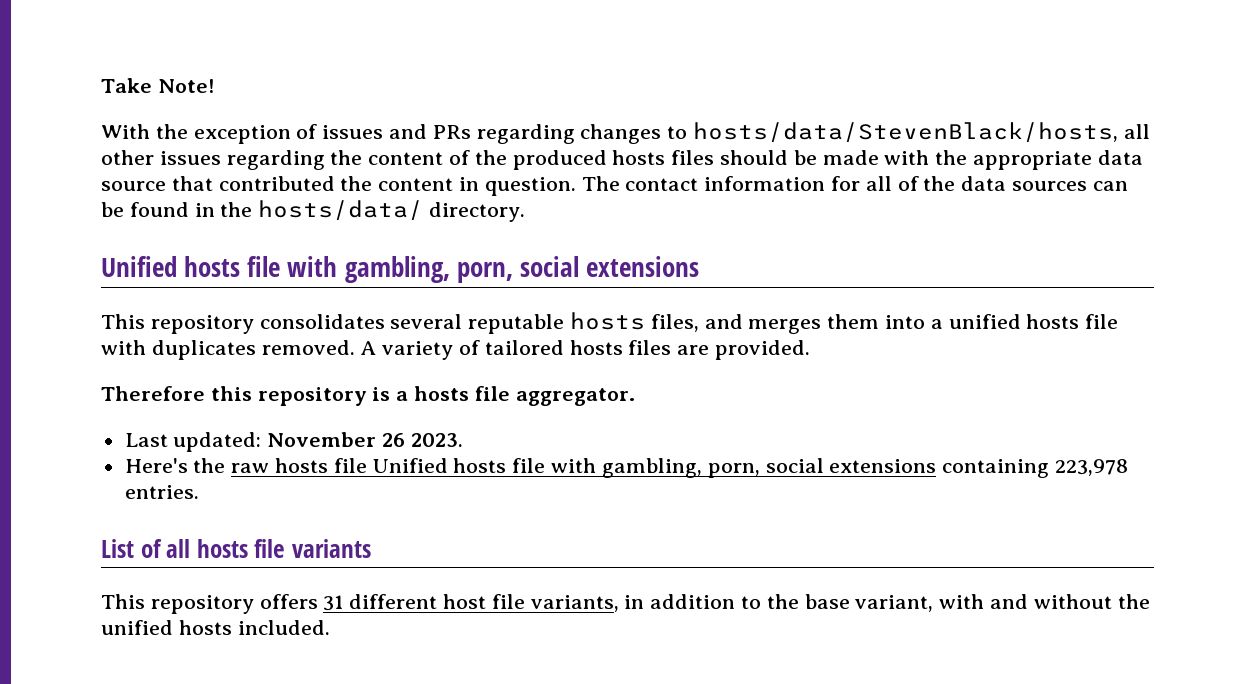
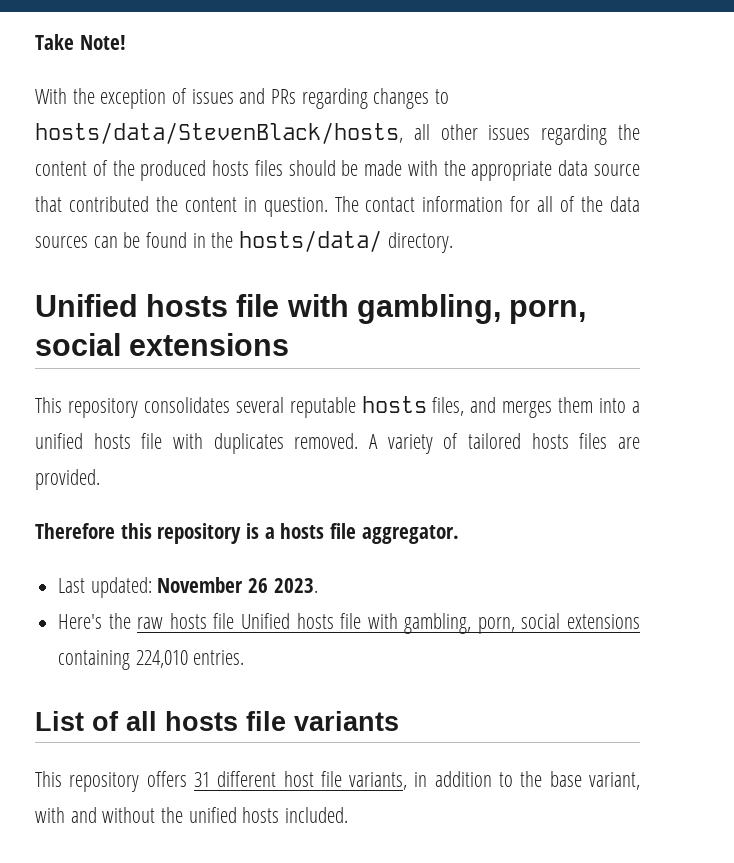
- Here's the raw hosts file Unified hosts file with gambling, porn, social extensions containing 223,978 entries.
+ Here's the raw hosts file Unified hosts file with gambling, porn, social extensions containing 224,010 entries.

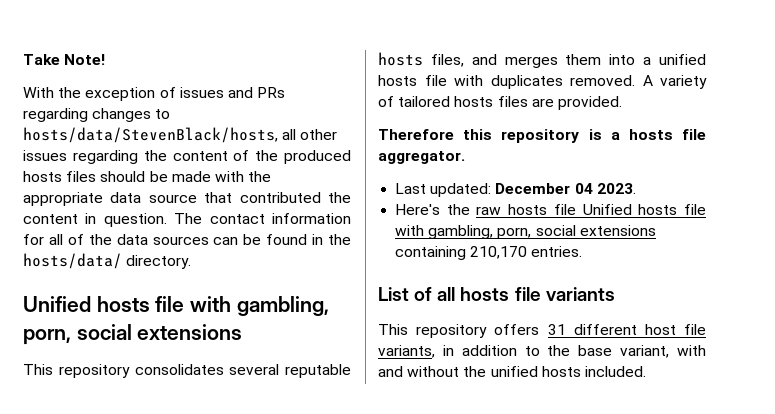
- Last updated: November 26 2023.
+ Last updated: December 04 2023.
- Here's the raw hosts file Unified hosts file with gambling, porn, social extensions containing 224,010 entries.
+ Here's the raw hosts file Unified hosts file with gambling, porn, social extensions containing 210,170 entries.

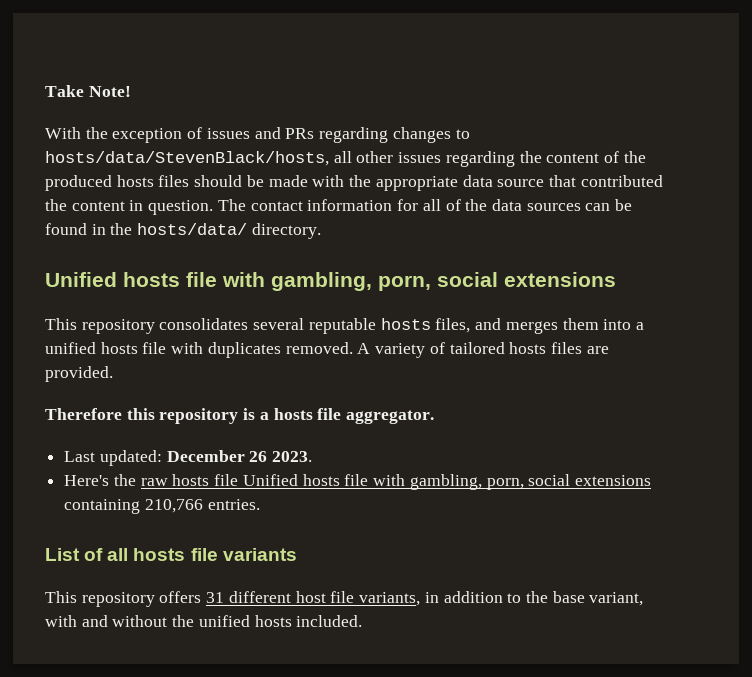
- Last updated: December 04 2023.
+ Last updated: December 26 2023.
- Here's the raw hosts file Unified hosts file with gambling, porn, social extensions containing 210,170 entries.
+ Here's the raw hosts file Unified hosts file with gambling, porn, social extensions containing 210,766 entries.

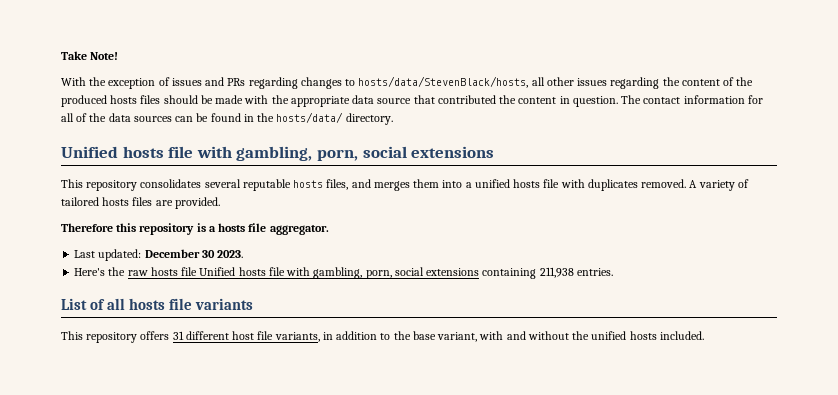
- Last updated: December 26 2023.
+ Last updated: December 30 2023.
- Here's the raw hosts file Unified hosts file with gambling, porn, social extensions containing 210,766 entries.
+ Here's the raw hosts file Unified hosts file with gambling, porn, social extensions containing 211,938 entries.

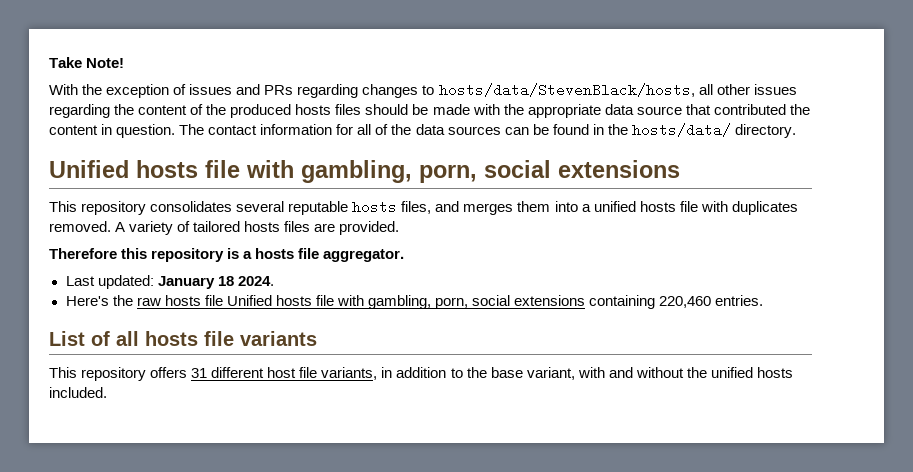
- Last updated: December 30 2023.
+ Last updated: January 18 2024.
- Here's the raw hosts file Unified hosts file with gambling, porn, social extensions containing 211,938 entries.
+ Here's the raw hosts file Unified hosts file with gambling, porn, social extensions containing 220,460 entries.

